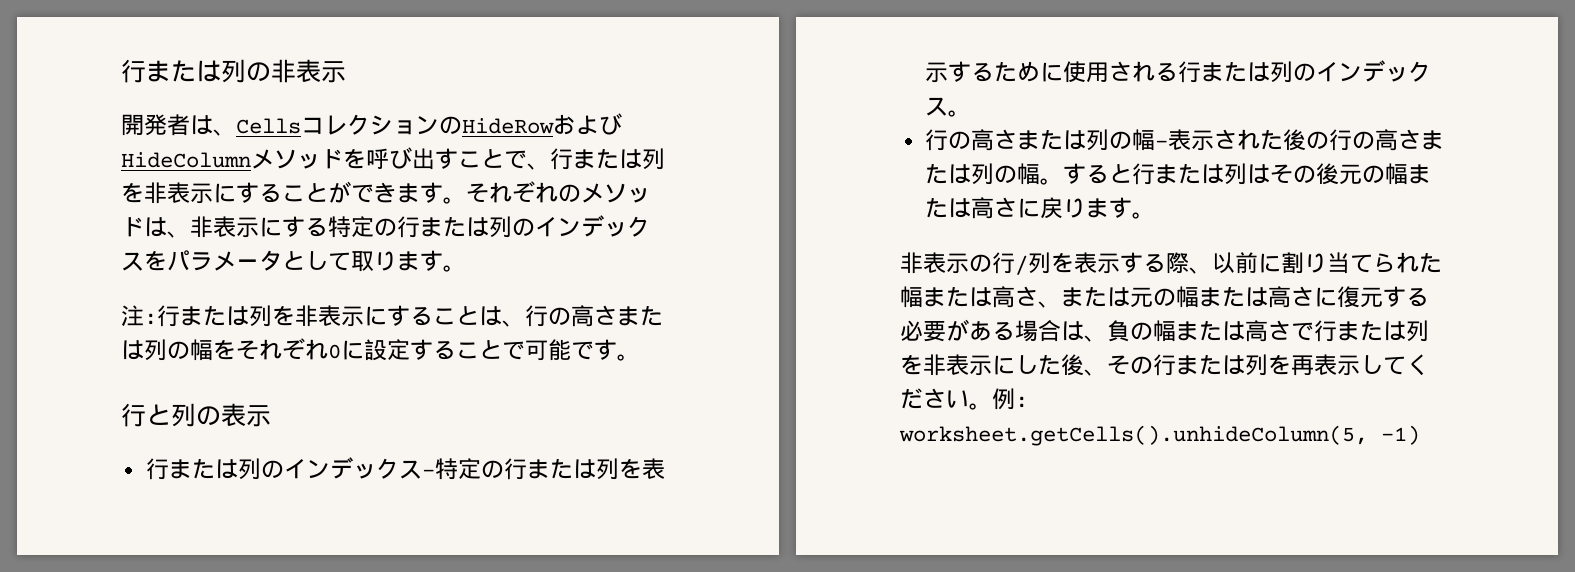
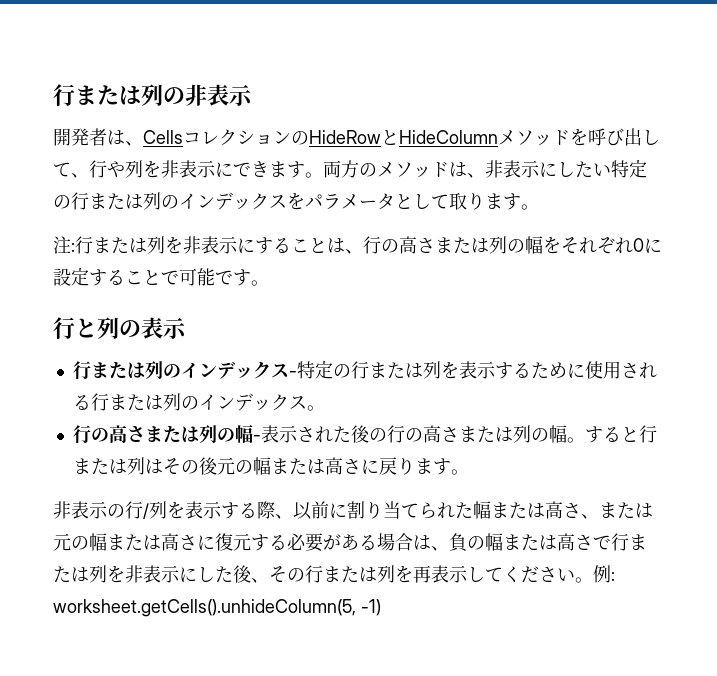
- 開発者は、CellsコレクションのHideRowおよびHideColumnメソッドを呼び出すことで、行または列を非表示にすることができます。
+ 開発者は、CellsコレクションのHideRowとHideColumnメソッドを呼び出して、行や列を非表示にできます。
- それぞれのメソッドは、非表示にする特定の行または列のインデックスをパラメータとして取ります。
+ 両方のメソッドは、非表示にしたい特定の行または列のインデックスをパラメータとして取ります。

